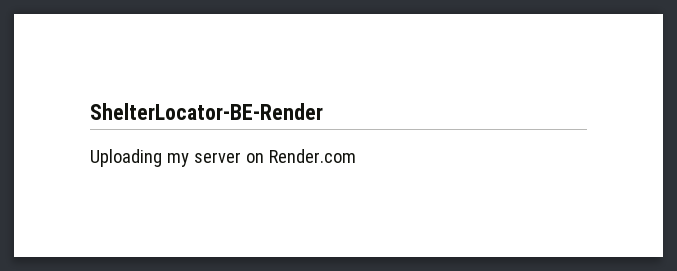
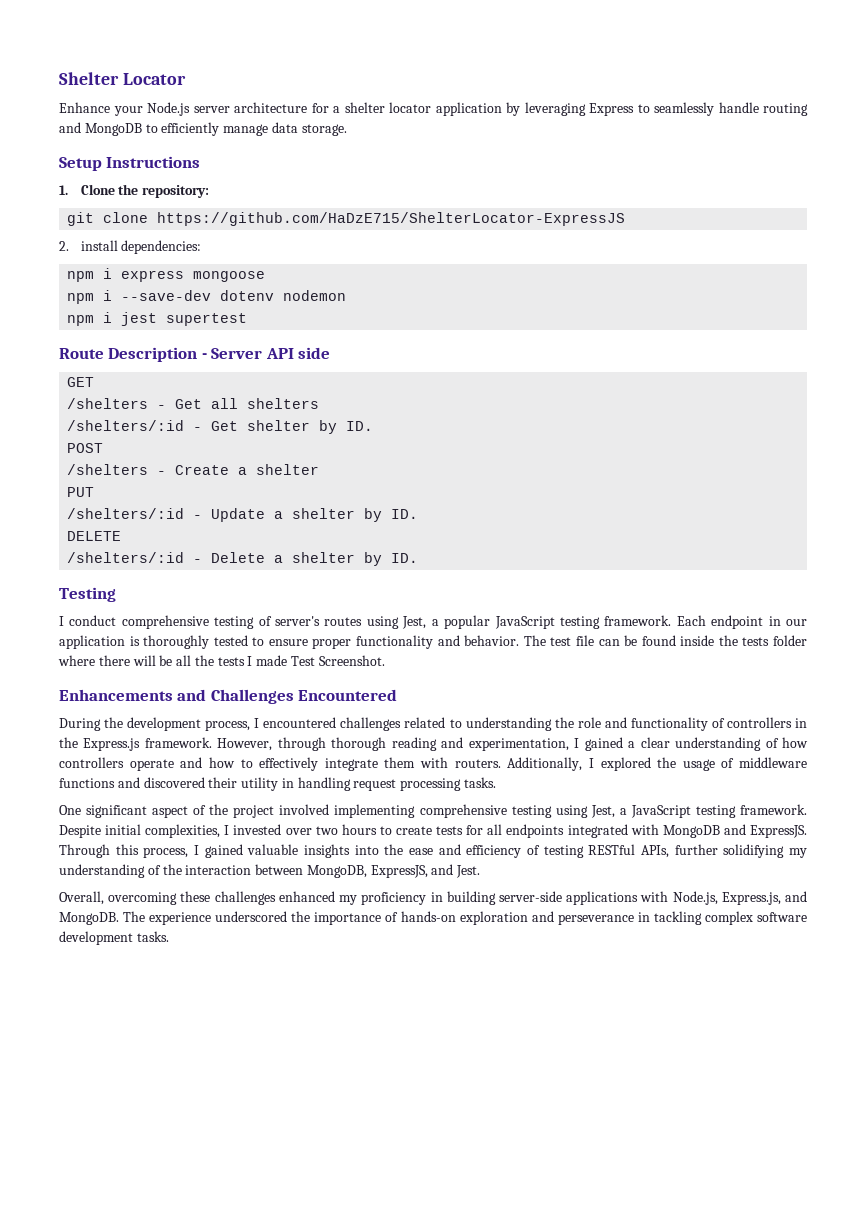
- ShelterLocator-BE-Render
- Uploading my server on Render.com
+ Shelter Locator
+ Enhance your Node.js server architecture for a shelter locator application by leveraging Express to seamlessly handle routing and MongoDB to efficiently manage data storage.
+ Setup Instructions
+ 1. Clone the repository:
+ git clone https://github.com/HaDzE715/ShelterLocator-ExpressJS
+ 2. install dependencies:
+ npm i express mongoose
+ npm i --save-dev dotenv nodemon
+ npm i jest supertest
+ Route Description - Server API side
+ GET
+ /shelters - Get all shelters
+ /shelters/:id - Get shelter by ID.
+ POST
+ /shelters - Create a shelter
+ PUT
+ /shelters/:id - Update a shelter by ID.
+ DELETE
+ /shelters/:id - Delete a shelter by ID.
+ Testing
+ I conduct comprehensive testing of server's routes using Jest, a popular JavaScript testing framework. Each endpoint in our application is thoroughly tested to ensure proper functionality and behavior. The test file can be found inside the tests folder where there will be all the tests I made Test Screenshot.
+ Enhancements and Challenges Encountered
+ During the development process, I encountered challenges related to understanding the role and functionality of controllers in the Express.js framework. However, through thorough reading and experimentation, I gained a clear understanding of how controllers operate and how to effectively integrate them with routers. Additionally, I explored the usage of middleware functions and discovered their utility in handling request processing tasks.
+ One significant aspect of the project involved implementing comprehensive testing using Jest, a JavaScript testing framework. Despite initial complexities, I invested over two hours to create tests for all endpoints integrated with MongoDB and ExpressJS. Through this process, I gained valuable insights into the ease and efficiency of testing RESTful APIs, further solidifying my understanding of the interaction between MongoDB, ExpressJS, and Jest.
+ Overall, overcoming these challenges enhanced my proficiency in building server-side applications with Node.js, Express.js, and MongoDB. The experience underscored the importance of hands-on exploration and perseverance in tackling complex software development tasks.

